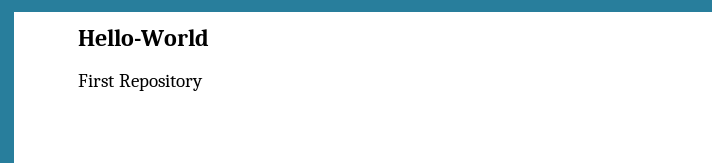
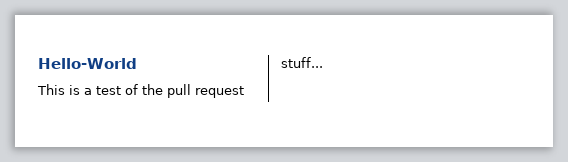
- First Repository
+ This is a test of the pull request stuff...

